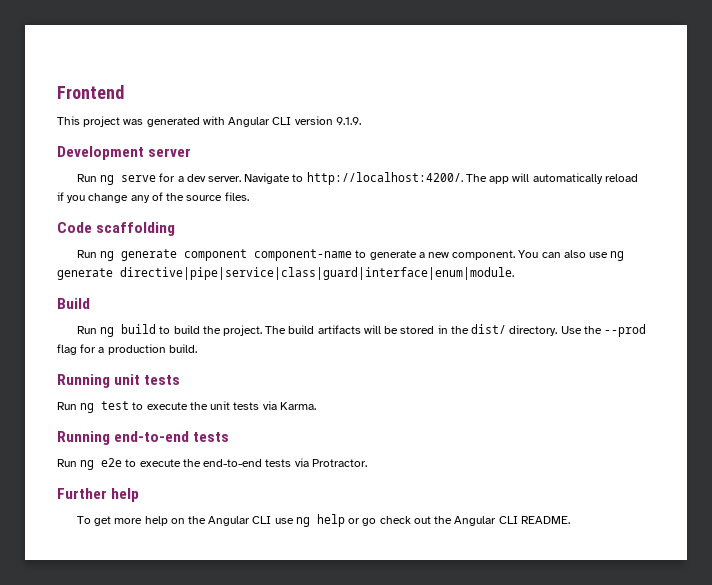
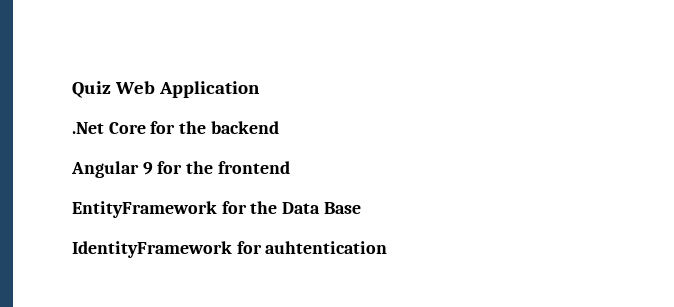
- Frontend
- This project was generated with Angular CLI version 9.1.9.
- Development server
- Run ng serve for a dev server. Navigate to http://localhost:4200/. The app will automatically reload if you change any of the source files.
- Code scaffolding
- Run ng generate component component-name to generate a new component. You can also use ng generate directive|pipe|service|class|guard|interface|enum|module.
- Build
- Run ng build to build the project. The build artifacts will be stored in the dist/ directory. Use the --prod flag for a production build.
- Running unit tests
- Run ng test to execute the unit tests via Karma.
- Running end-to-end tests
- Run ng e2e to execute the end-to-end tests via Protractor.
- Further help
- To get more help on the Angular CLI use ng help or go check out the Angular CLI README.
+ Quiz Web Application
+ .Net Core for the backend
+ Angular 9 for the frontend
+ EntityFramework for the Data Base
+ IdentityFramework for auhtentication

